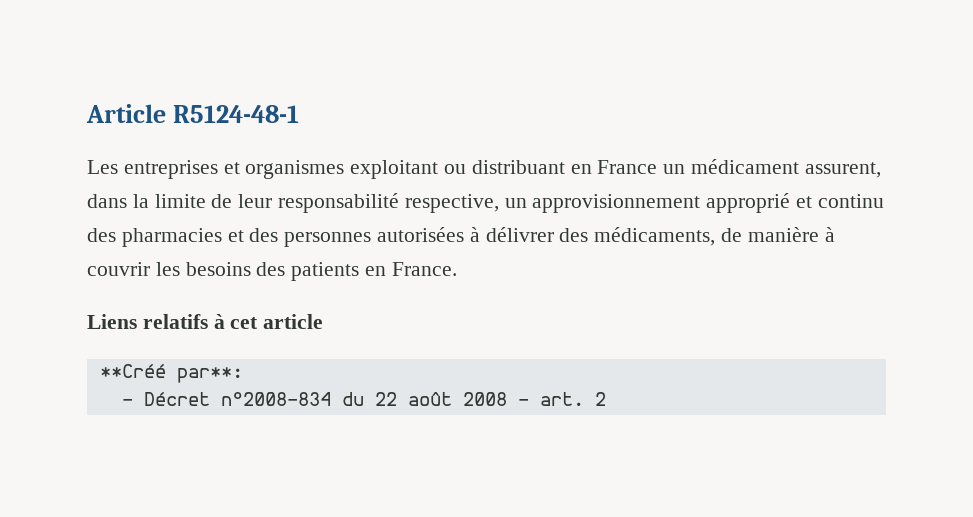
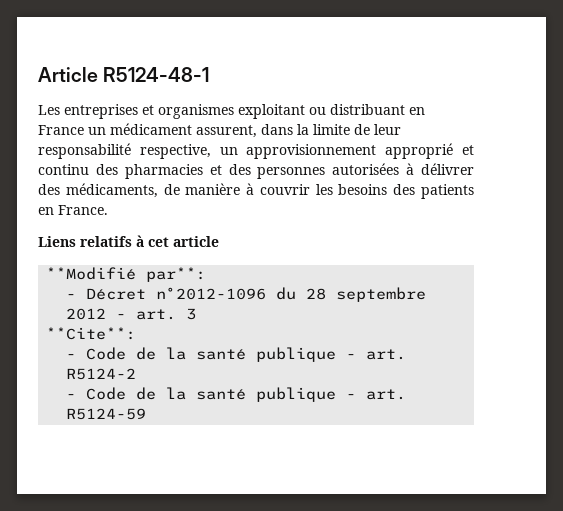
- **Créé par**:
+ **Modifié par**:
- - Décret n°2008-834 du 22 août 2008 - art. 2
+ - Décret n°2012-1096 du 28 septembre 2012 - art. 3
+ **Cite**:
+ - Code de la santé publique - art. R5124-2
+ - Code de la santé publique - art. R5124-59

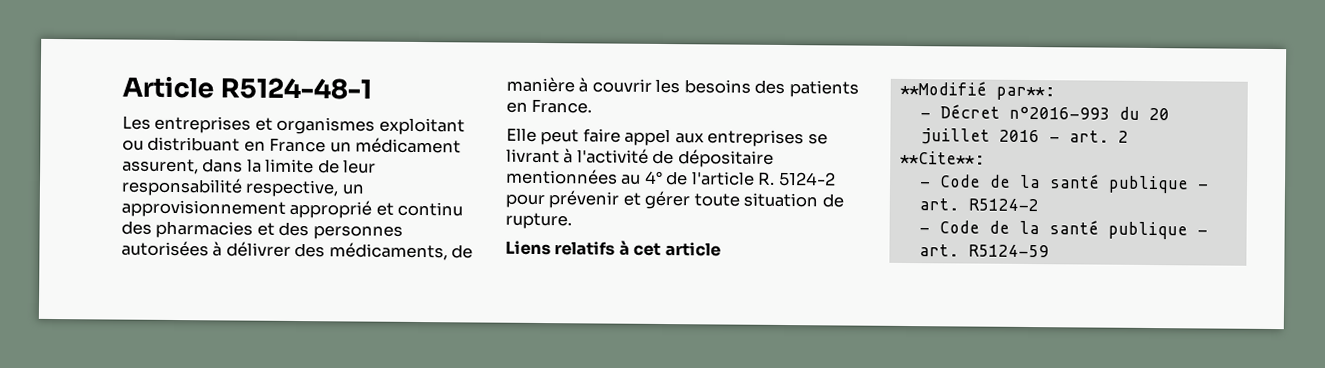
+ Elle peut faire appel aux entreprises se livrant à l'activité de dépositaire mentionnées au 4° de l'article R. 5124-2 pour prévenir et gérer toute situation de rupture.
- - Décret n°2012-1096 du 28 septembre 2012 - art. 3
+ - Décret n°2016-993 du 20 juillet 2016 - art. 2

